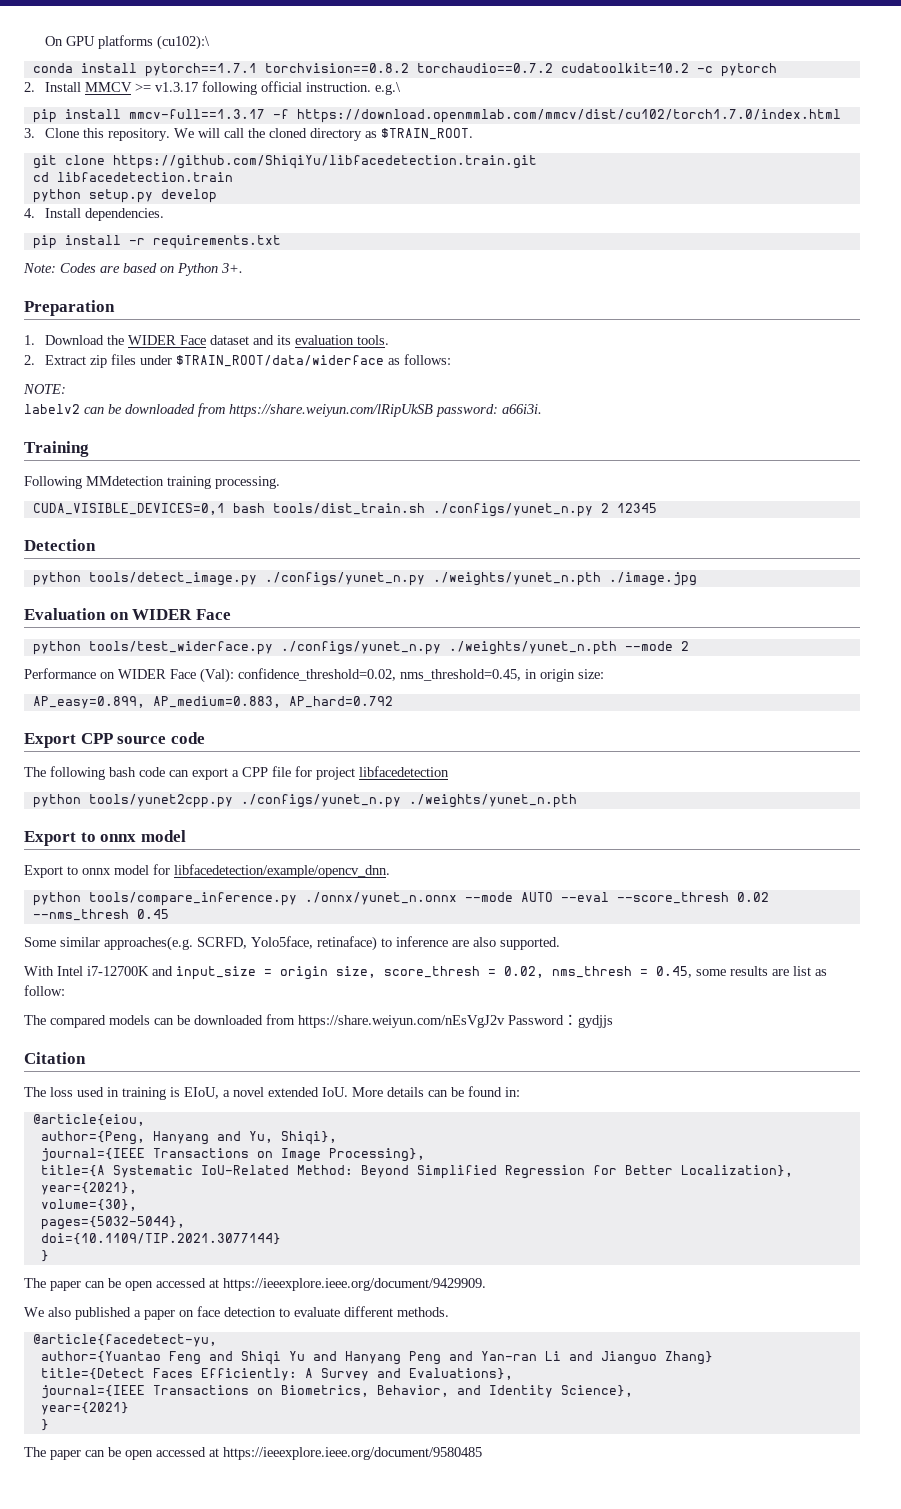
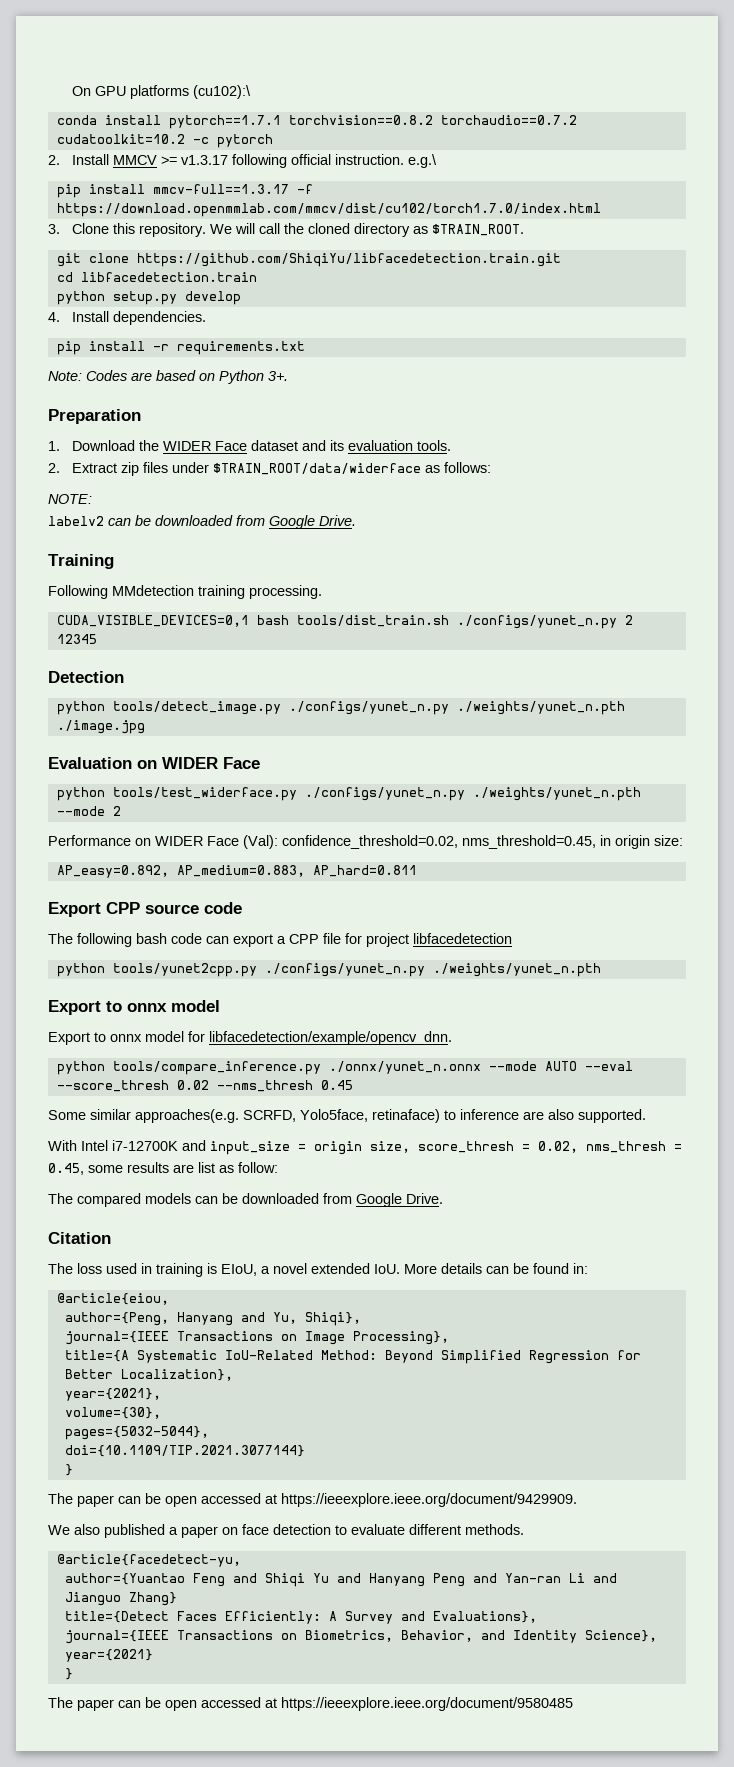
- labelv2 can be downloaded from https://share.weiyun.com/lRipUkSB password: a66i3i.
+ labelv2 can be downloaded from Google Drive.
- AP_easy=0.899, AP_medium=0.883, AP_hard=0.792
+ AP_easy=0.892, AP_medium=0.883, AP_hard=0.811
- The compared models can be downloaded from https://share.weiyun.com/nEsVgJ2v Password：gydjjs
+ The compared models can be downloaded from Google Drive.

